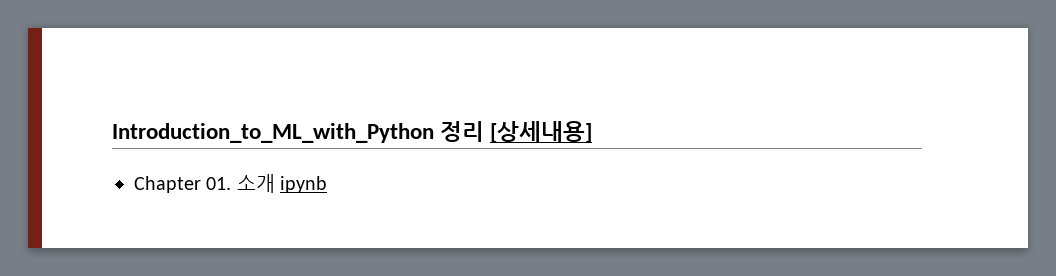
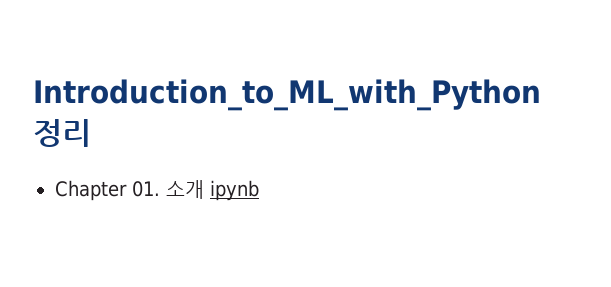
- Introduction_to_ML_with_Python 정리 [상세내용]
+ Introduction_to_ML_with_Python 정리

